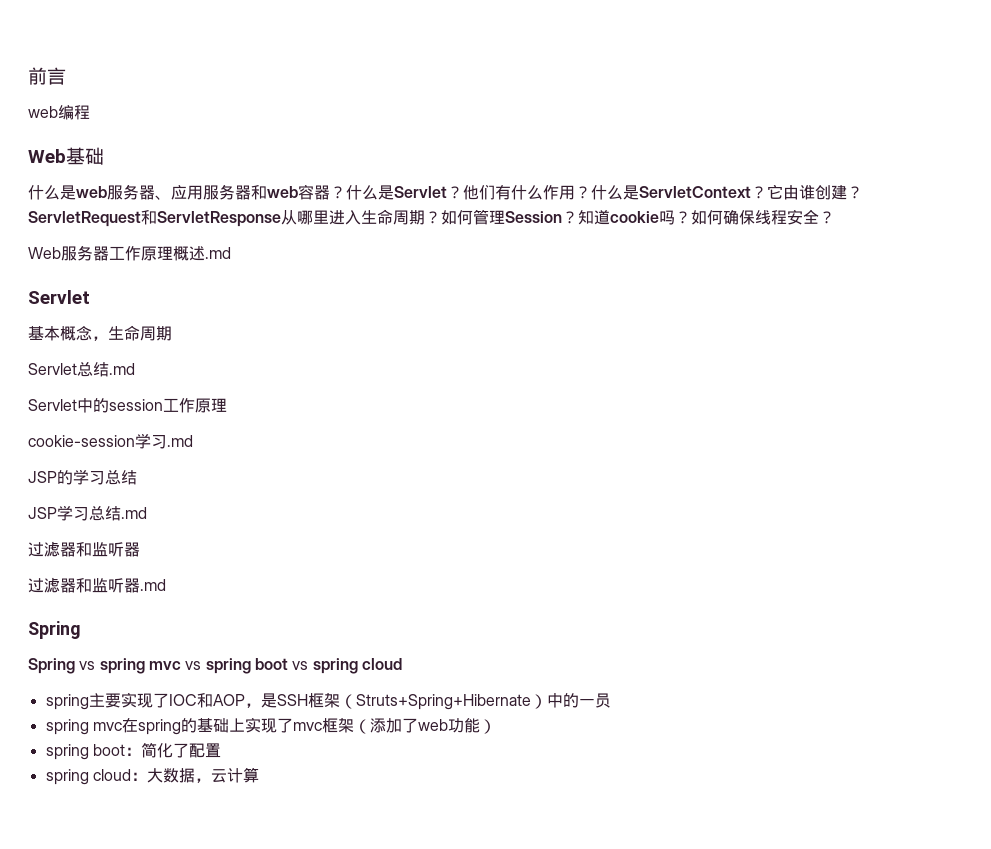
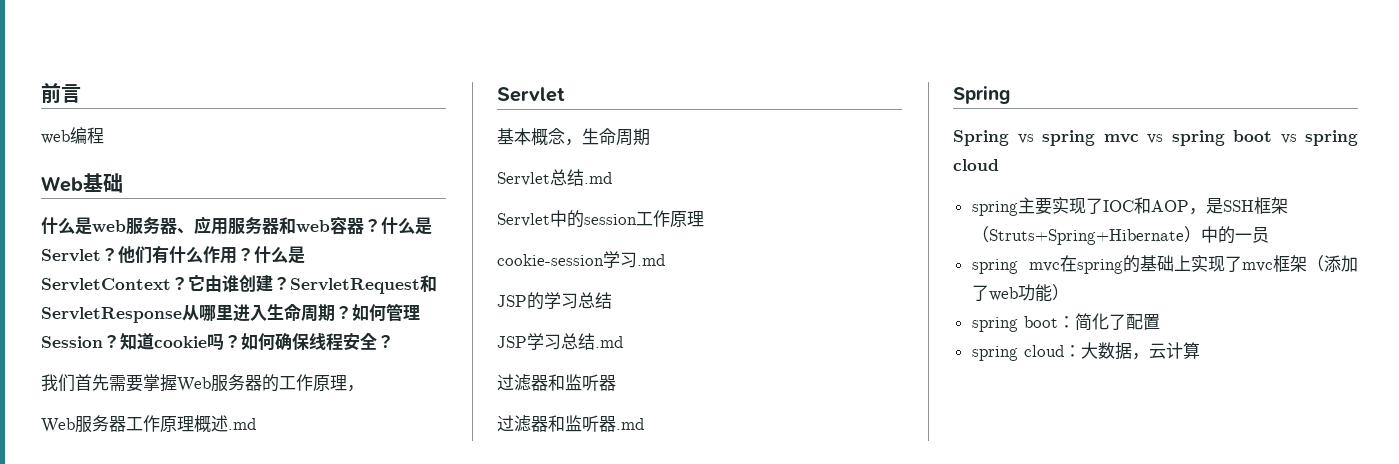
+ 我们首先需要掌握Web服务器的工作原理，

